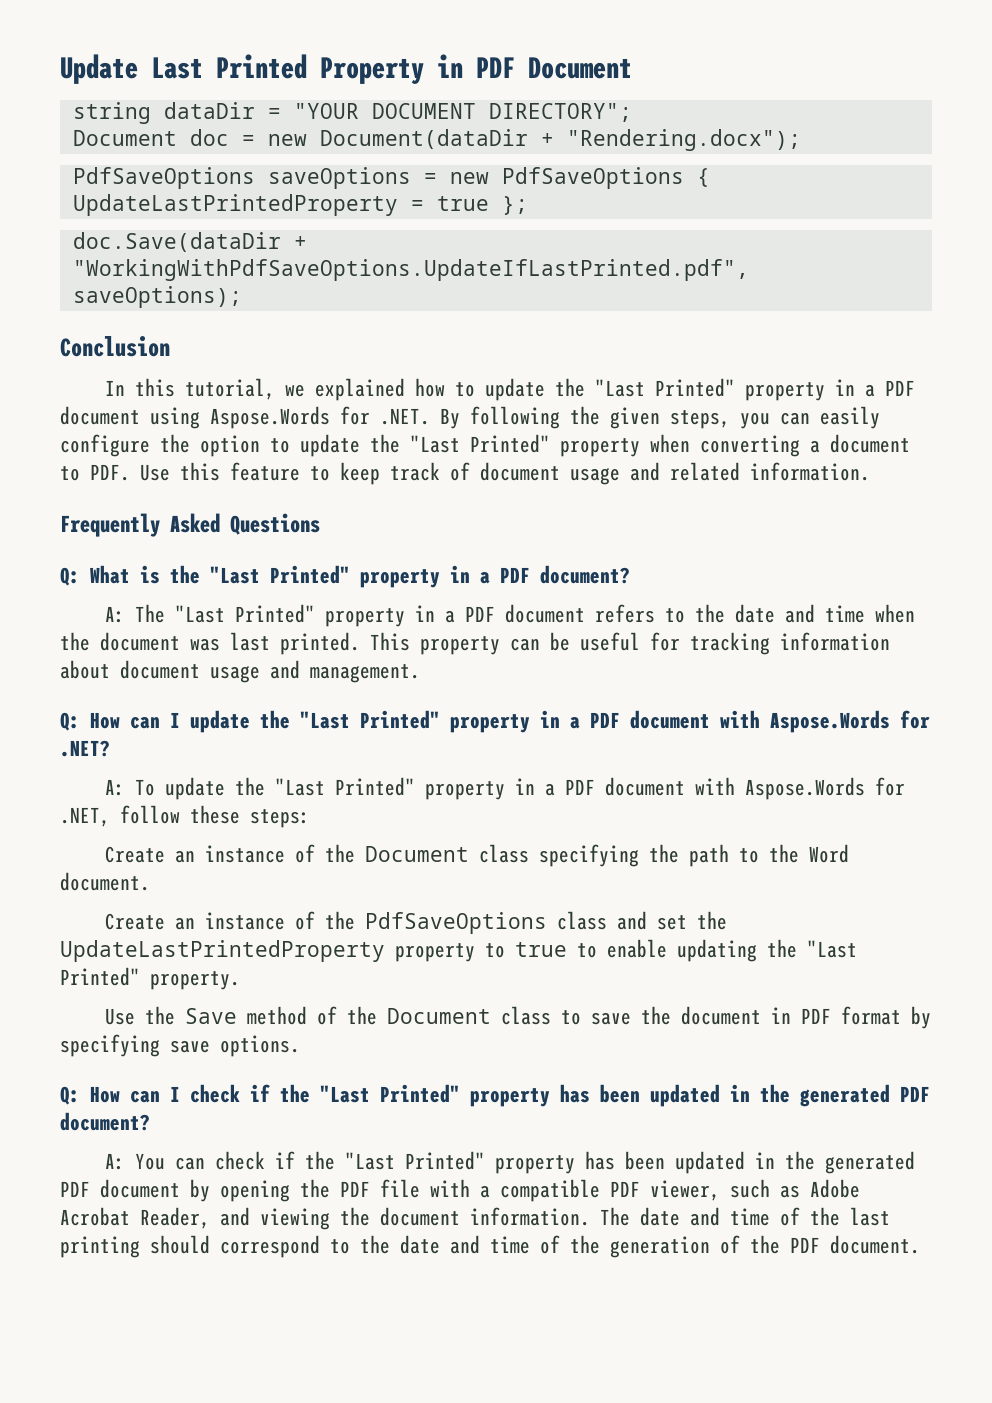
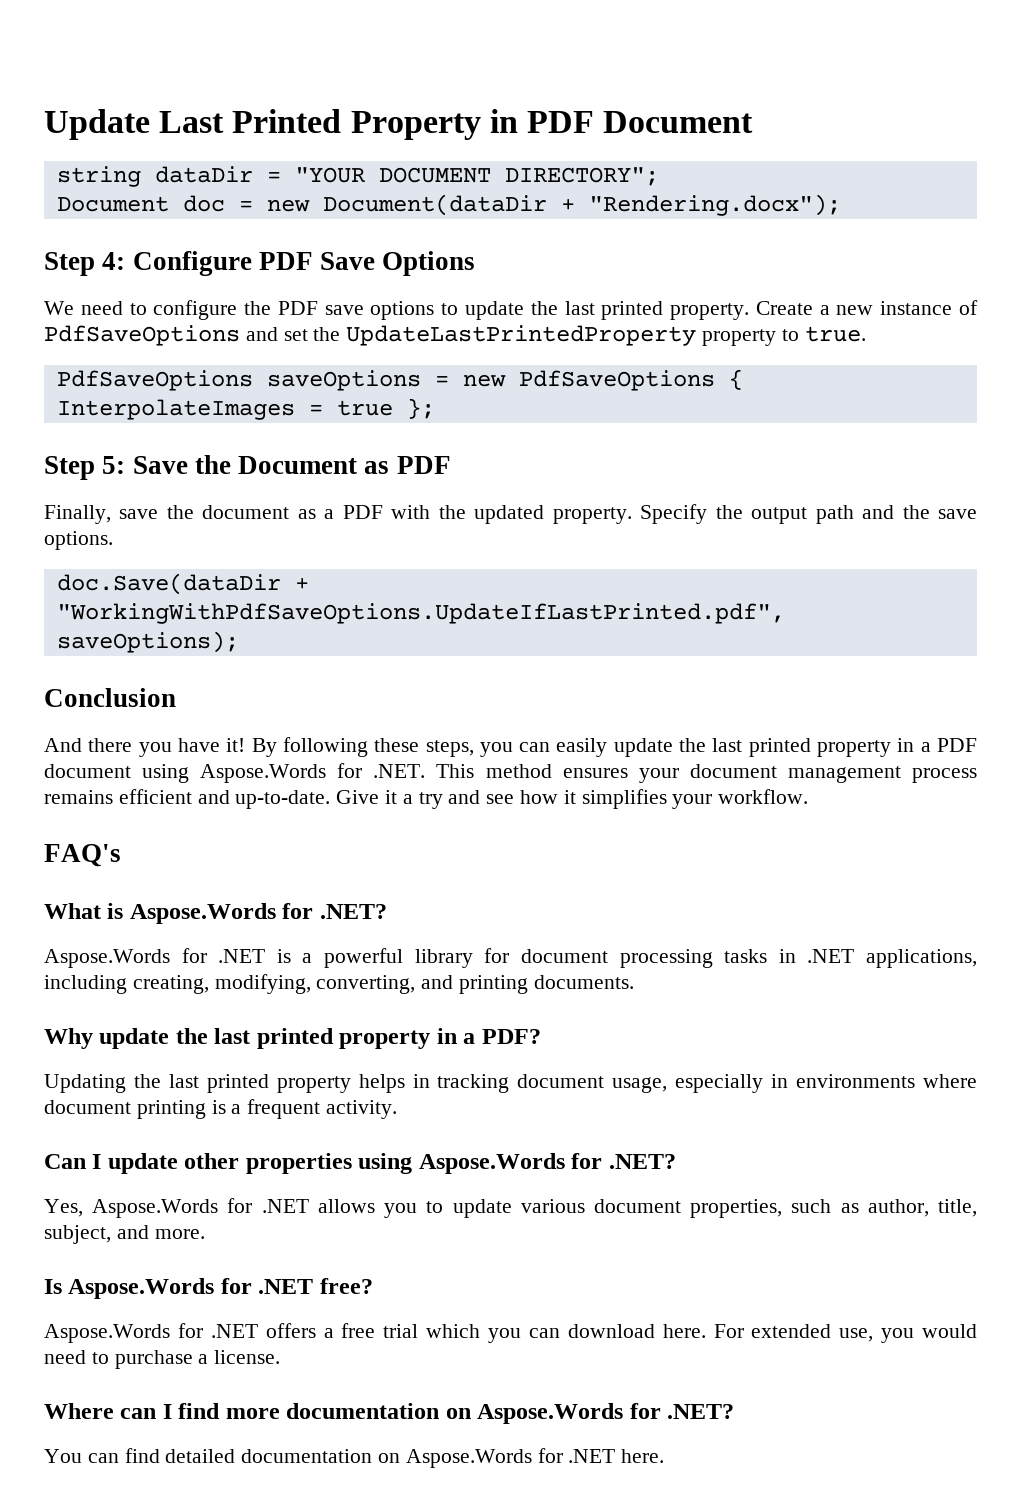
+ Step 4: Configure PDF Save Options
+ We need to configure the PDF save options to update the last printed property. Create a new instance of PdfSaveOptions and set the UpdateLastPrintedProperty property to true.
- PdfSaveOptions saveOptions = new PdfSaveOptions { UpdateLastPrintedProperty = true };
+ PdfSaveOptions saveOptions = new PdfSaveOptions { InterpolateImages = true };
+ Step 5: Save the Document as PDF
+ Finally, save the document as a PDF with the updated property. Specify the output path and the save options.
- In this tutorial, we explained how to update the "Last Printed" property in a PDF document using Aspose.Words for .NET. By following the given steps, you can easily configure the option to update the "Last Printed" property when converting a document to PDF. Use this feature to keep track of document usage and related information.
- Frequently Asked Questions
- Q: What is the "Last Printed" property in a PDF document?
- A: The "Last Printed" property in a PDF document refers to the date and time when the document was last printed. This property can be useful for tracking information about document usage and management.
- Q: How can I update the "Last Printed" property in a PDF document with Aspose.Words for .NET?
- A: To update the "Last Printed" property in a PDF document with Aspose.Words for .NET, follow these steps:
- Create an instance of the Document class specifying the path to the Word document.
- Create an instance of the PdfSaveOptions class and set the UpdateLastPrintedProperty property to true to enable updating the "Last Printed" property.
- Use the Save method of the Document class to save the document in PDF format by specifying save options.
- Q: How can I check if the "Last Printed" property has been updated in the generated PDF document?
- A: You can check if the "Last Printed" property has been updated in the generated PDF document by opening the PDF file with a compatible PDF viewer, such as Adobe Acrobat Reader, and viewing the document information. The date and time of the last printing should correspond to the date and time of the generation of the PDF document.
+ And there you have it! By following these steps, you can easily update the last printed property in a PDF document using Aspose.Words for .NET. This method ensures your document management process remains efficient and up-to-date. Give it a try and see how it simplifies your workflow.
+ FAQ's
+ What is Aspose.Words for .NET?
+ Aspose.Words for .NET is a powerful library for document processing tasks in .NET applications, including creating, modifying, converting, and printing documents.
+ Why update the last printed property in a PDF?
+ Updating the last printed property helps in tracking document usage, especially in environments where document printing is a frequent activity.
+ Can I update other properties using Aspose.Words for .NET?
+ Yes, Aspose.Words for .NET allows you to update various document properties, such as author, title, subject, and more.
+ Is Aspose.Words for .NET free?
+ Aspose.Words for .NET offers a free trial which you can download here. For extended use, you would need to purchase a license.
+ Where can I find more documentation on Aspose.Words for .NET?
+ You can find detailed documentation on Aspose.Words for .NET here.

